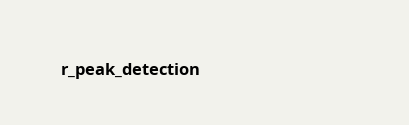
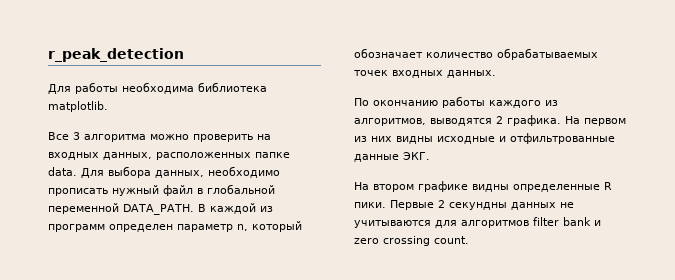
+ Для работы необходима библиотека matplotlib.
+ Все 3 алгоритма можно проверить на входных данных, расположенных папке data. Для выбора данных, необходимо прописать нужный файл в глобальной переменной DATA_PATH. В каждой из программ определен параметр n, который обозначает количество обрабатываемых точек входных данных.
+ По окончанию работы каждого из алгоритмов, выводятся 2 графика. На первом из них видны исходные и отфильтрованные данные ЭКГ.
+ На втором графике видны определенные R пики. Первые 2 секундны данных не учитываются для алгоритмов filter bank и zero crossing count.

